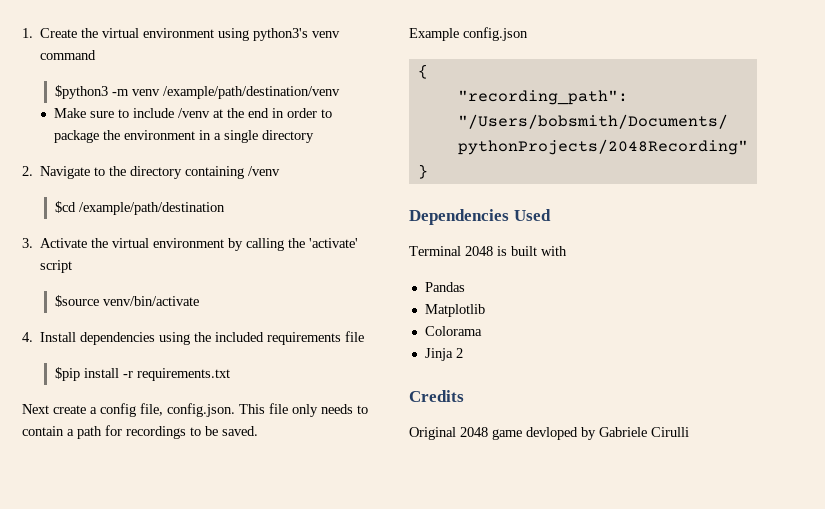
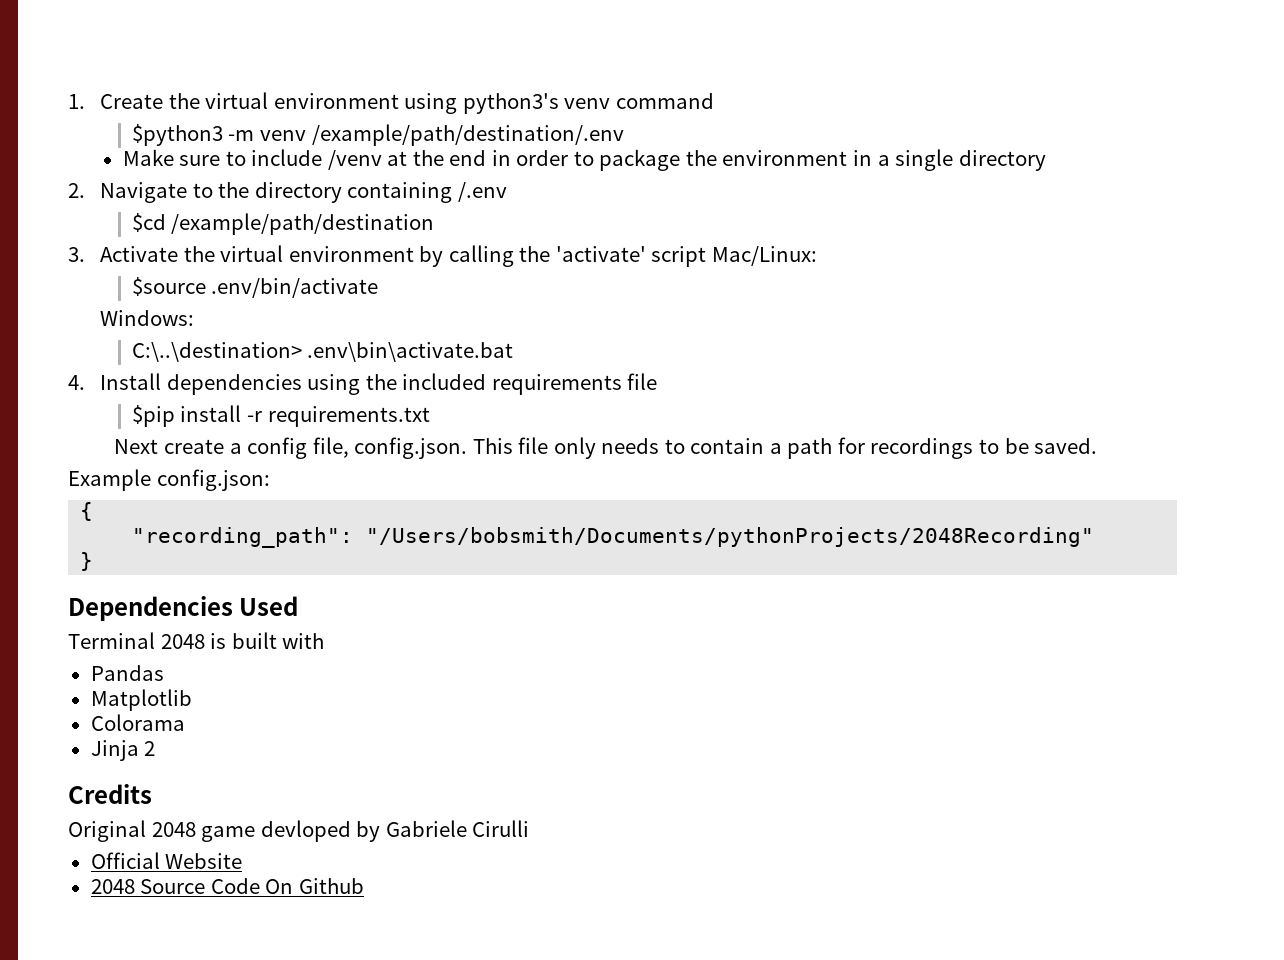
- $python3 -m venv /example/path/destination/venv
+ $python3 -m venv /example/path/destination/.env
- 2. Navigate to the directory containing /venv
+ 2. Navigate to the directory containing /.env
- 3. Activate the virtual environment by calling the 'activate' script
+ 3. Activate the virtual environment by calling the 'activate' script Mac/Linux:
- $source venv/bin/activate
+ $source .env/bin/activate
+ Windows:
+ C:\..\destination> .env\bin\activate.bat
- Example config.json
+ Example config.json:
+ Official Website
+ 2048 Source Code On Github

